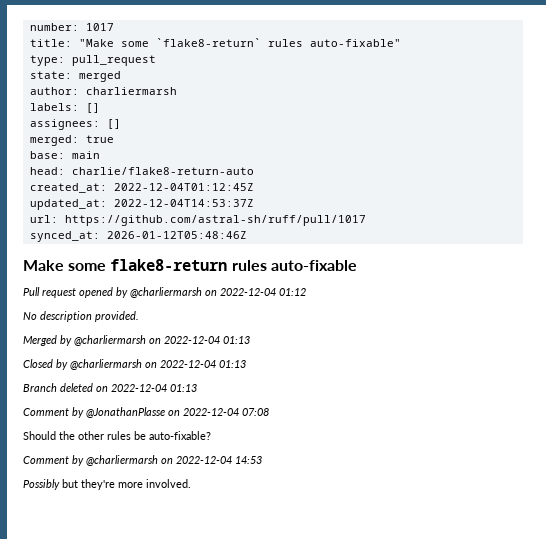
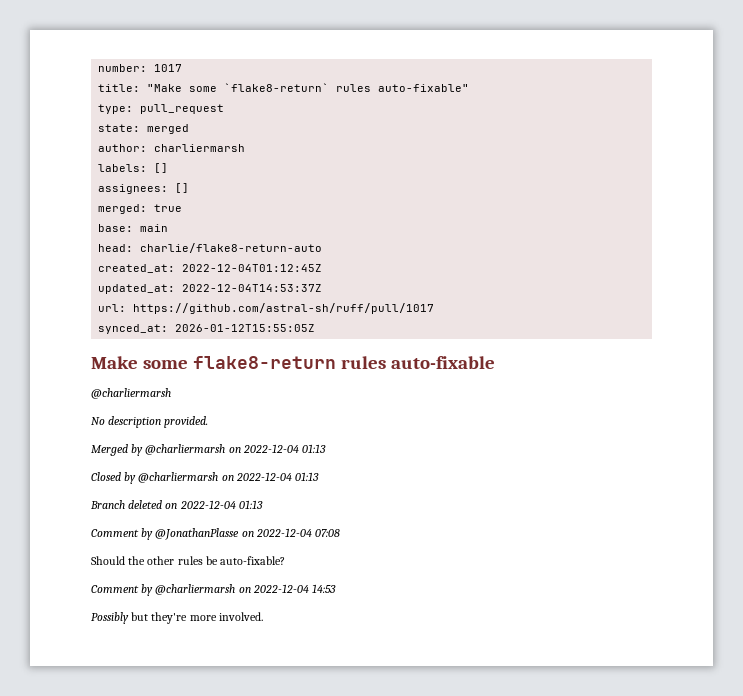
- synced_at: 2026-01-12T05:48:46Z
+ synced_at: 2026-01-12T15:55:05Z
  Make some flake8-return rules auto-fixable
- Pull request opened by @charliermarsh on 2022-12-04 01:12
+ @charliermarsh

